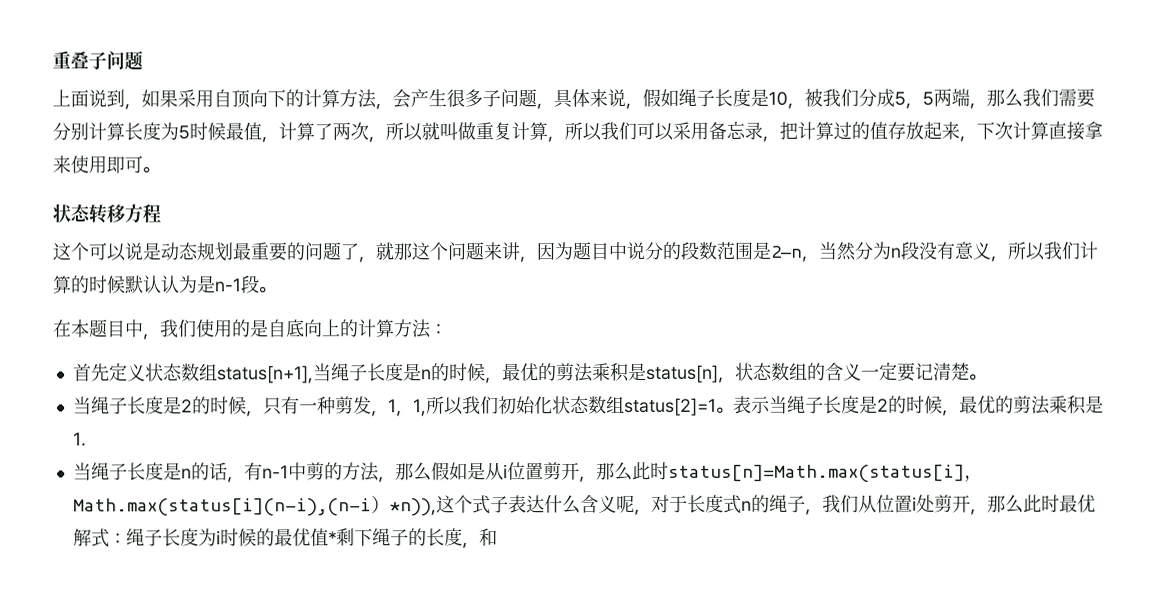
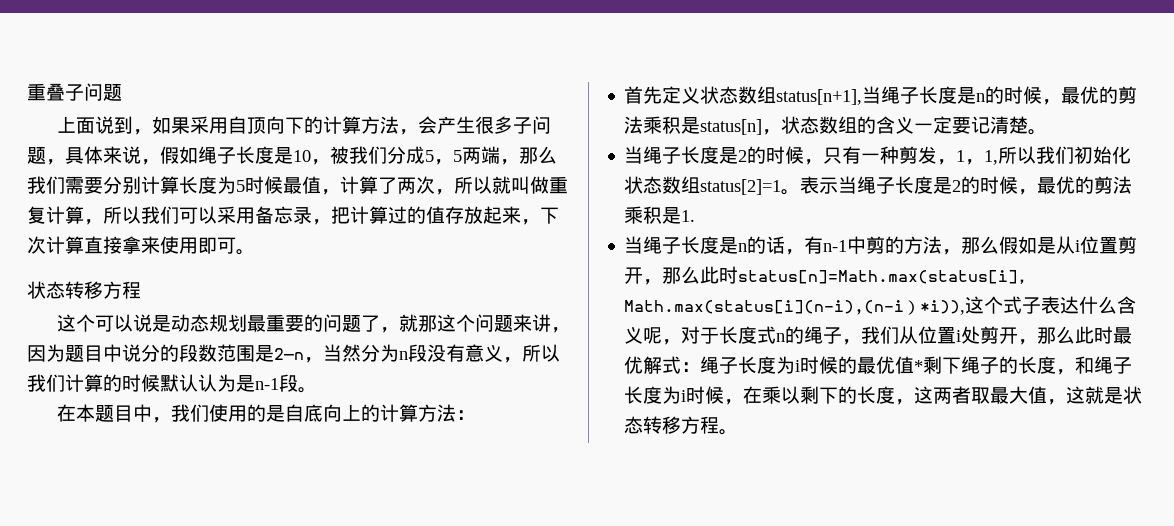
- 当绳子长度是n的话，有n-1中剪的方法，那么假如是从i位置剪开，那么此时status[n]=Math.max(status[i]，Math.max(status[i](n-i),(n-i）*n)),这个式子表达什么含义呢，对于长度式n的绳子，我们从位置i处剪开，那么此时最优解式：绳子长度为i时候的最优值*剩下绳子的长度，和
+ 当绳子长度是n的话，有n-1中剪的方法，那么假如是从i位置剪开，那么此时status[n]=Math.max(status[i]，Math.max(status[i](n-i),(n-i）*i)),这个式子表达什么含义呢，对于长度式n的绳子，我们从位置i处剪开，那么此时最优解式：绳子长度为i时候的最优值*剩下绳子的长度，和绳子长度为i时候，在乘以剩下的长度，这两者取最大值，这就是状态转移方程。

